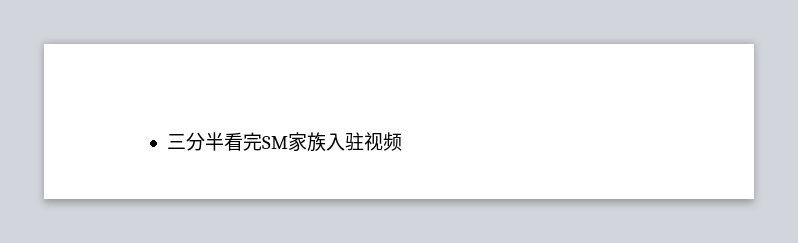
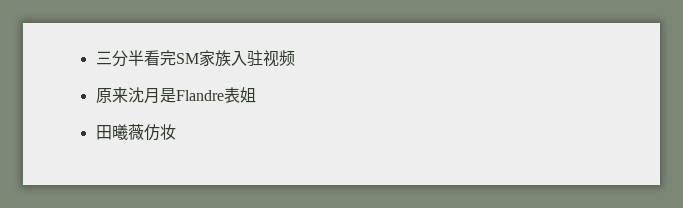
+ 原来沈月是Flandre表姐
+ 田曦薇仿妆

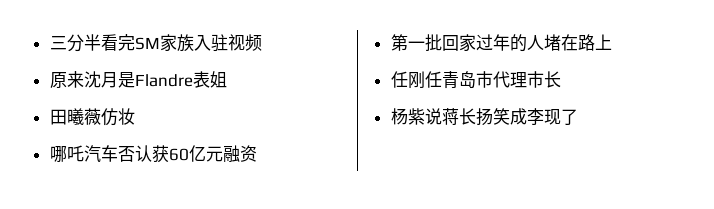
+ 哪吒汽车否认获60亿元融资
+ 第一批回家过年的人堵在路上
+ 任刚任青岛市代理市长
+ 杨紫说蒋长扬笑成李现了

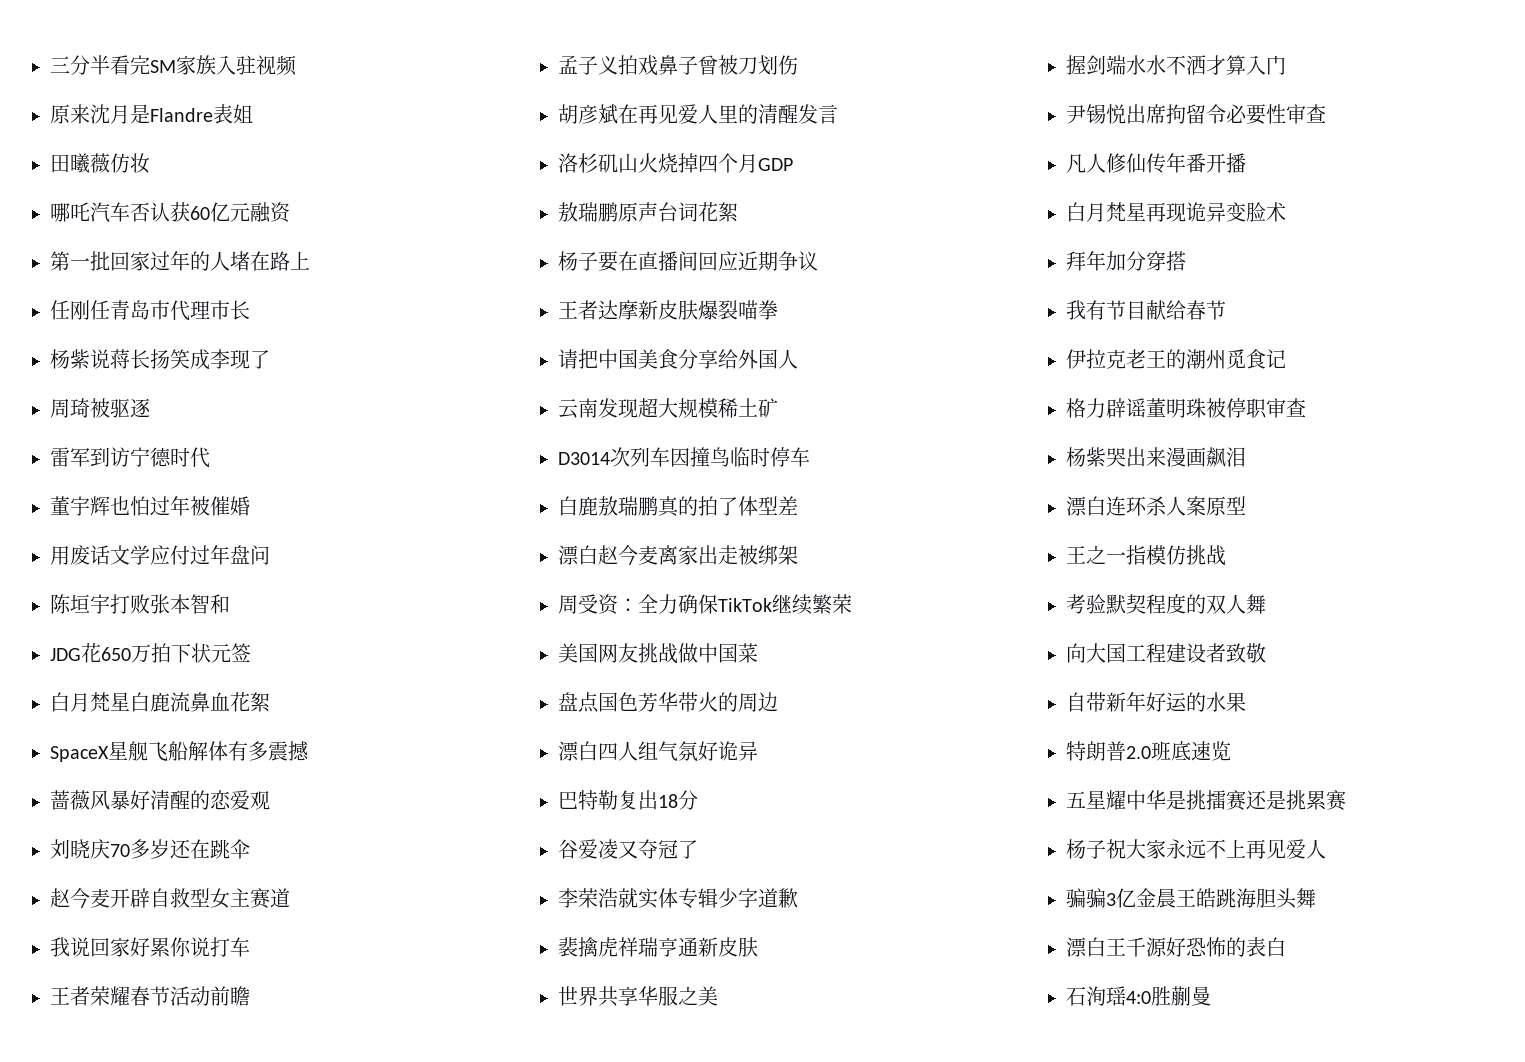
+ 周琦被驱逐
+ 雷军到访宁德时代
+ 董宇辉也怕过年被催婚
+ 用废话文学应付过年盘问
+ 陈垣宇打败张本智和
+ JDG花650万拍下状元签
+ 白月梵星白鹿流鼻血花絮
+ SpaceX星舰飞船解体有多震撼
+ 蔷薇风暴好清醒的恋爱观
+ 刘晓庆70多岁还在跳伞
+ 赵今麦开辟自救型女主赛道
+ 我说回家好累你说打车
+ 王者荣耀春节活动前瞻
+ 孟子义拍戏鼻子曾被刀划伤
+ 胡彦斌在再见爱人里的清醒发言
+ 洛杉矶山火烧掉四个月GDP
+ 敖瑞鹏原声台词花絮
+ 杨子要在直播间回应近期争议
+ 王者达摩新皮肤爆裂喵拳
+ 请把中国美食分享给外国人
+ 云南发现超大规模稀土矿
+ D3014次列车因撞鸟临时停车
+ 白鹿敖瑞鹏真的拍了体型差
+ 漂白赵今麦离家出走被绑架
+ 周受资：全力确保TikTok继续繁荣
+ 美国网友挑战做中国菜
+ 盘点国色芳华带火的周边
+ 漂白四人组气氛好诡异
+ 巴特勒复出18分
+ 谷爱凌又夺冠了
+ 李荣浩就实体专辑少字道歉
+ 裴擒虎祥瑞亨通新皮肤
+ 世界共享华服之美
+ 握剑端水水不洒才算入门
+ 尹锡悦出席拘留令必要性审查
+ 凡人修仙传年番开播
+ 白月梵星再现诡异变脸术
+ 拜年加分穿搭
+ 我有节目献给春节
+ 伊拉克老王的潮州觅食记
+ 格力辟谣董明珠被停职审查
+ 杨紫哭出来漫画飙泪
+ 漂白连环杀人案原型
+ 王之一指模仿挑战
+ 考验默契程度的双人舞
+ 向大国工程建设者致敬
+ 自带新年好运的水果
+ 特朗普2.0班底速览
+ 五星耀中华是挑擂赛还是挑累赛
+ 杨子祝大家永远不上再见爱人
+ 骗骗3亿金晨王皓跳海胆头舞
+ 漂白王千源好恐怖的表白
+ 石洵瑶4:0胜蒯曼

